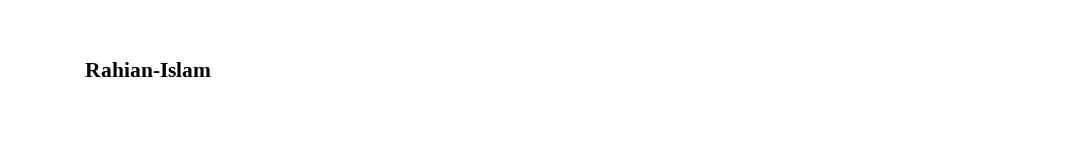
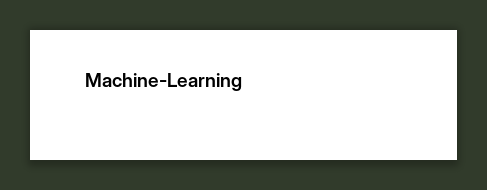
- Rahian-Islam
+ Machine-Learning

